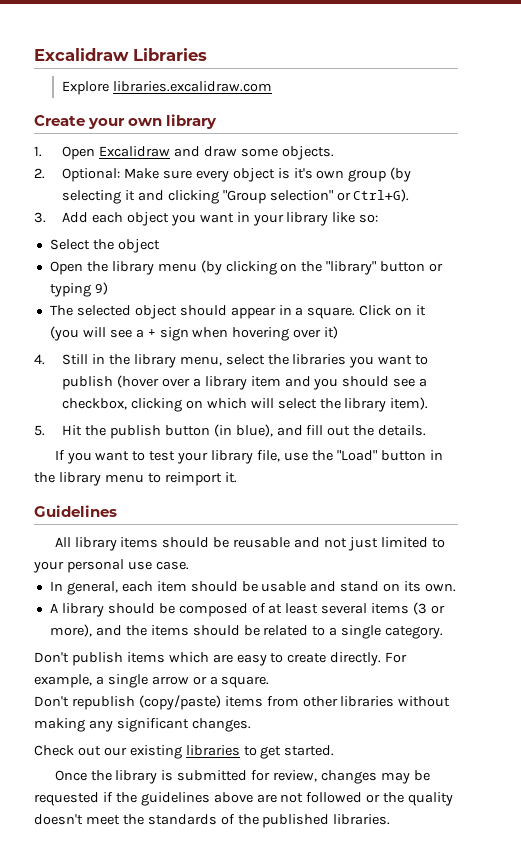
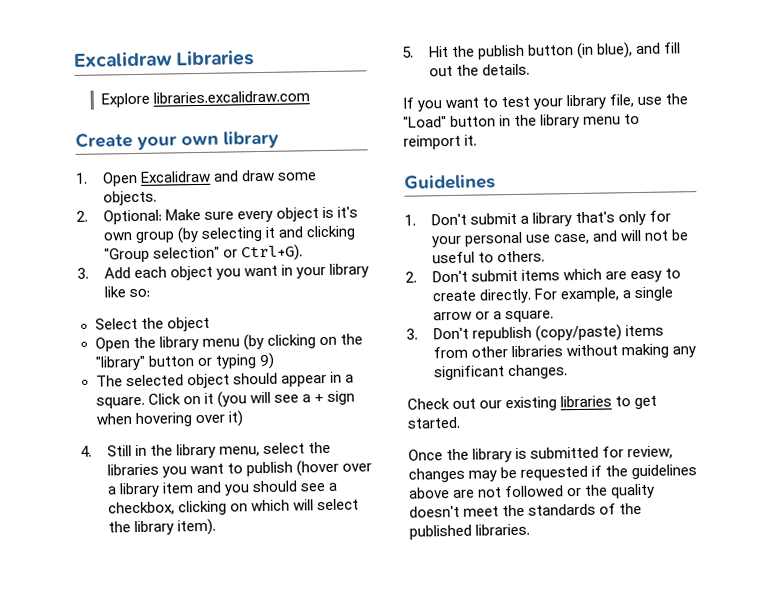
- All library items should be reusable and not just limited to your personal use case.
- In general, each item should be usable and stand on its own.
- A library should be composed of at least several items (3 or more), and the items should be related to a single category.
- Don't publish items which are easy to create directly.
+ 1. Don't submit a library that's only for your personal use case, and will not be useful to others.
+ 2. Don't submit items which are easy to create directly.
- Don't republish (copy/paste) items from other libraries without making any significant changes.
+ 3. Don't republish (copy/paste) items from other libraries without making any significant changes.

